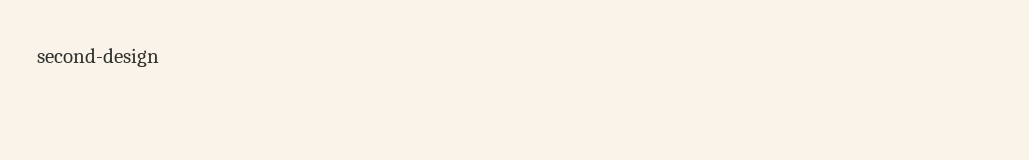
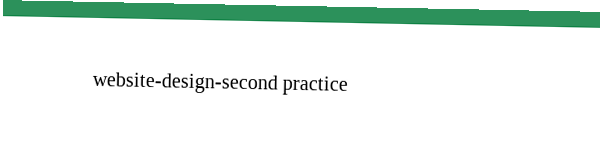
- second-design
+ website-design-second practice

